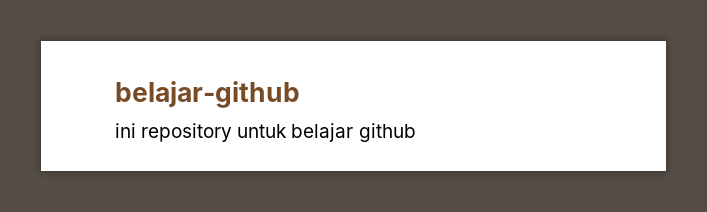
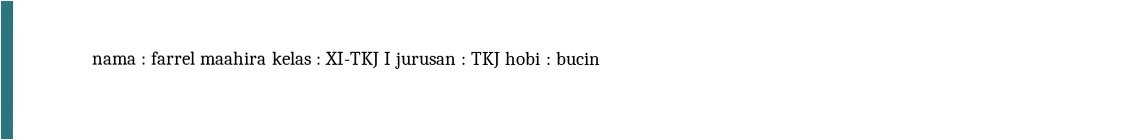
- belajar-github
- ini repository untuk belajar github
+ nama : farrel maahira kelas : XI-TKJ I jurusan : TKJ hobi : bucin

